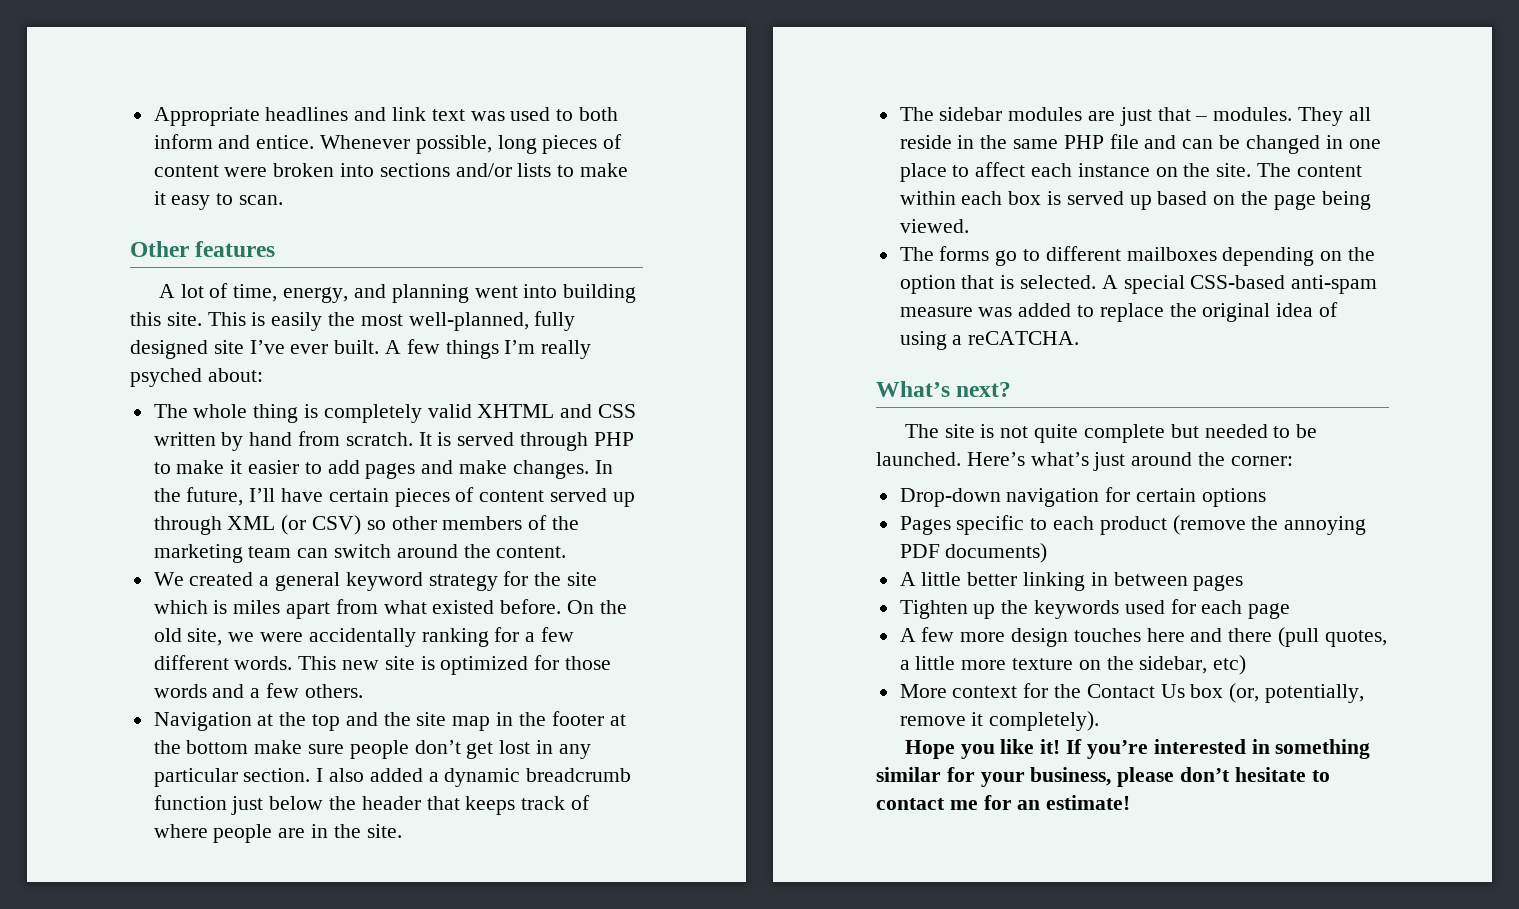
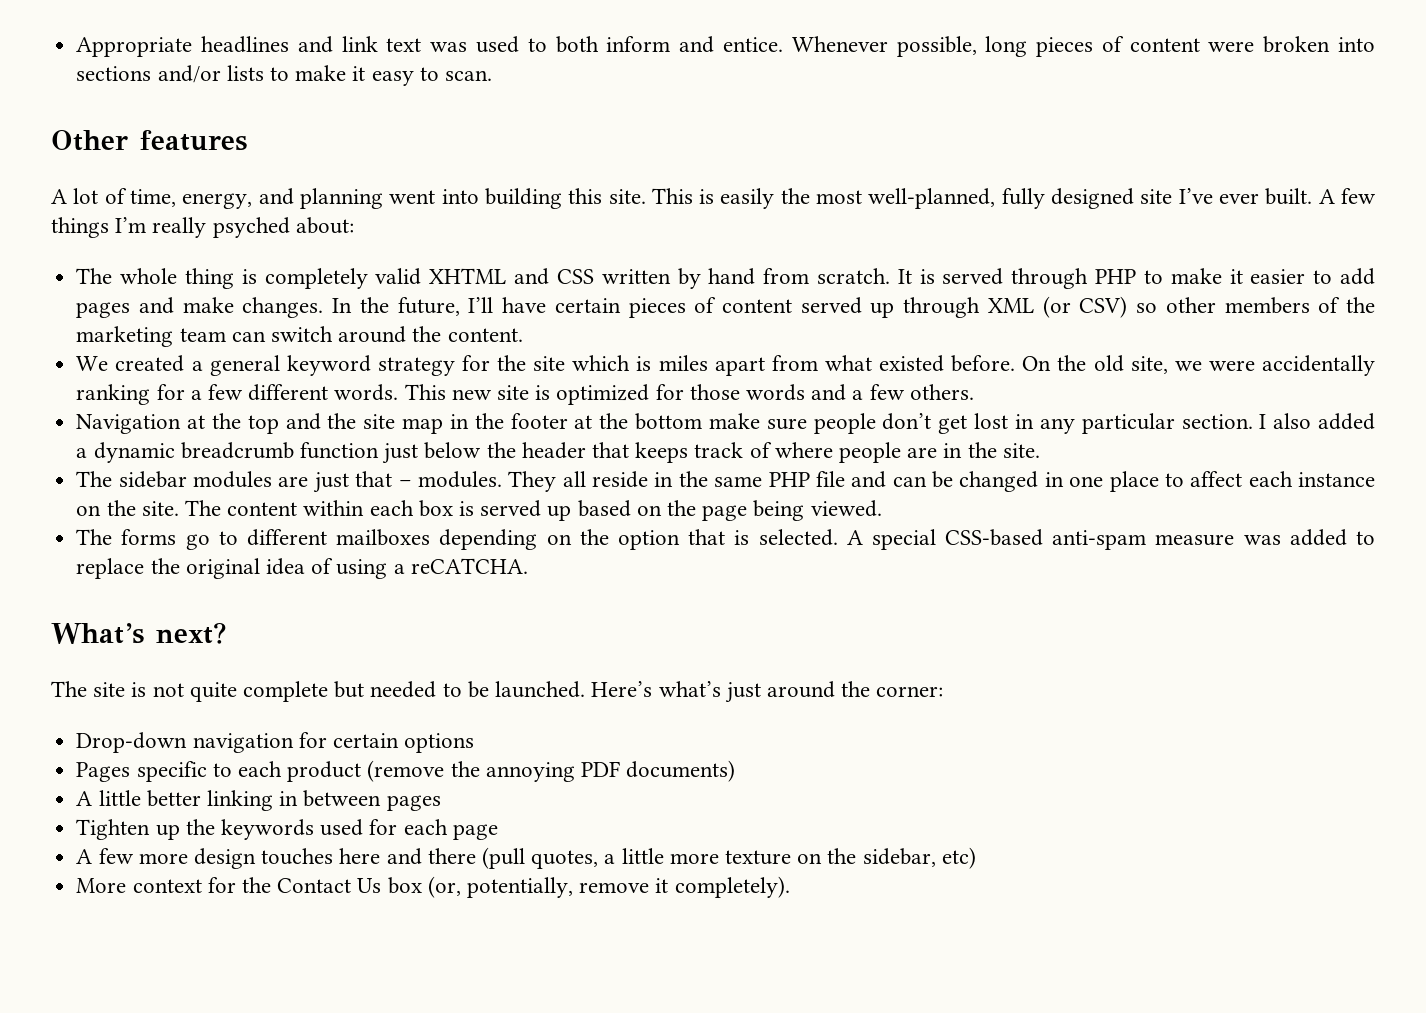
- Hope you like it! If you’re interested in something similar for your business, please don’t hesitate to contact me for an estimate!

